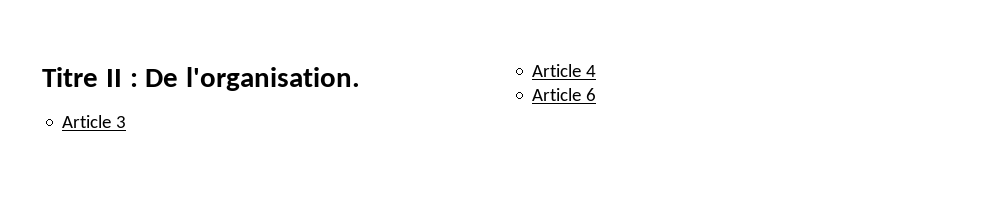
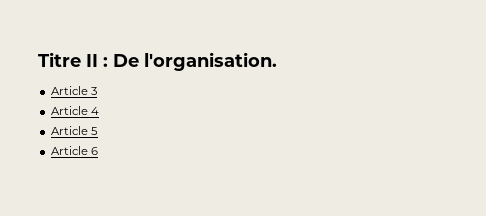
+ Article 5

